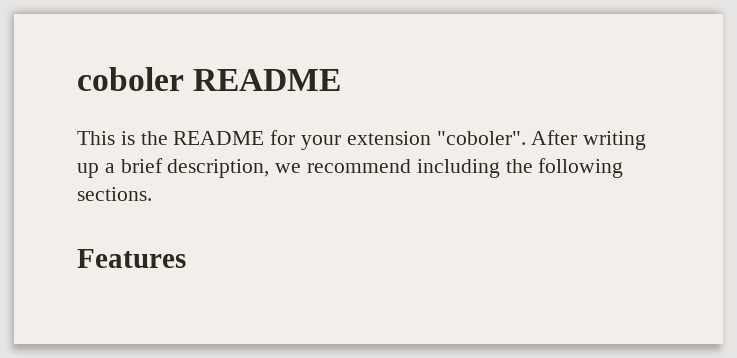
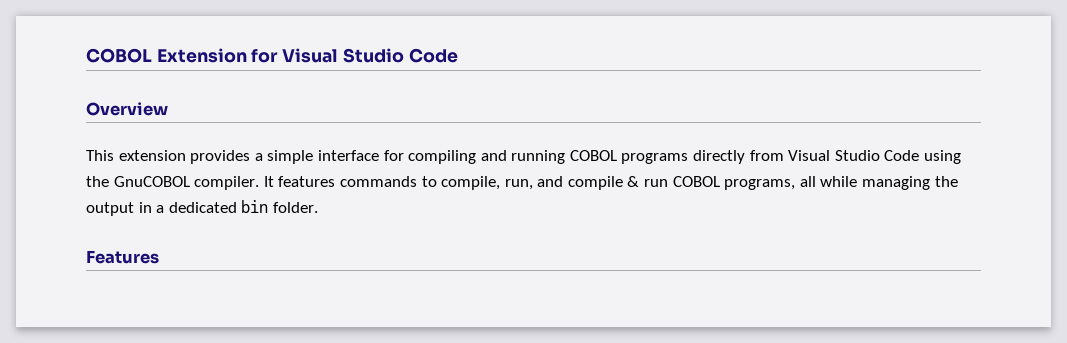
- coboler README
- This is the README for your extension "coboler". After writing up a brief description, we recommend including the following sections.
+ COBOL Extension for Visual Studio Code
+ Overview
+ This extension provides a simple interface for compiling and running COBOL programs directly from Visual Studio Code using the GnuCOBOL compiler. It features commands to compile, run, and compile & run COBOL programs, all while managing the output in a dedicated bin folder.

